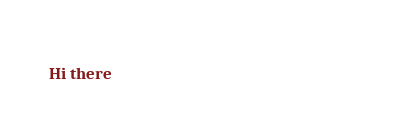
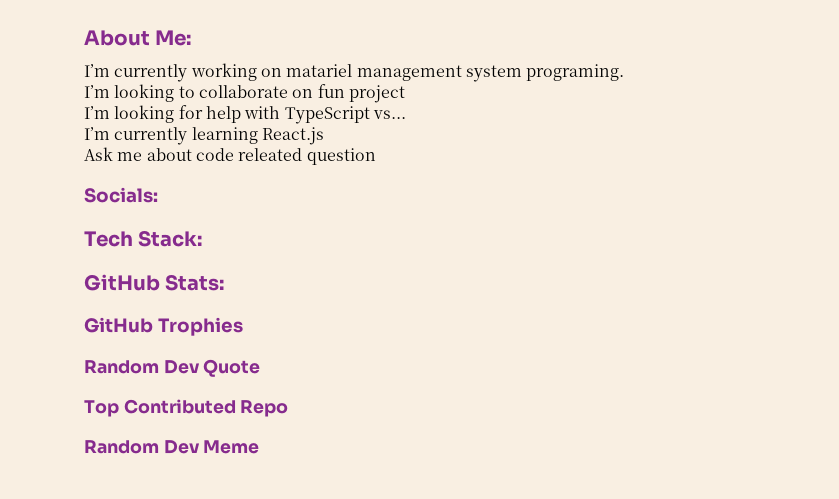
- Hi there
+ About Me:
+ I’m currently working on matariel management system programing.
+ I’m looking to collaborate on fun project
+ I’m looking for help with TypeScript vs...
+ I’m currently learning React.js
+ Ask me about code releated question
+ Socials:
+ Tech Stack:
+ GitHub Stats:
+ GitHub Trophies
+ Random Dev Quote
+ Top Contributed Repo
+ Random Dev Meme

